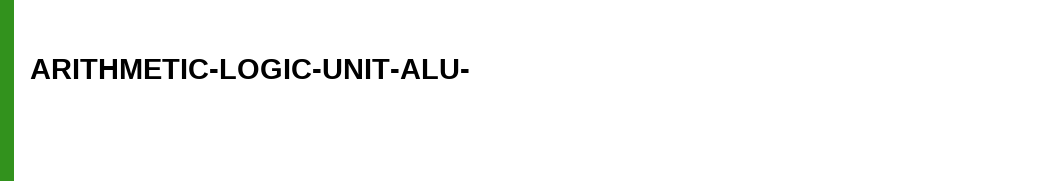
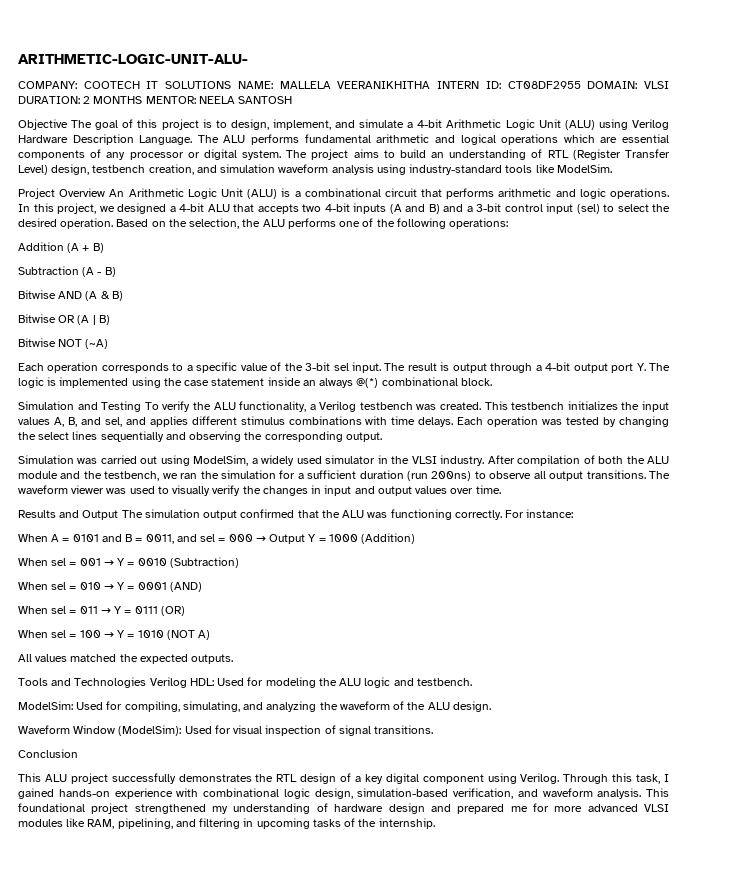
+ COMPANY: COOTECH IT SOLUTIONS NAME: MALLELA VEERANIKHITHA INTERN ID: CT08DF2955 DOMAIN: VLSI DURATION: 2 MONTHS MENTOR: NEELA SANTOSH
+ Objective The goal of this project is to design, implement, and simulate a 4-bit Arithmetic Logic Unit (ALU) using Verilog Hardware Description Language. The ALU performs fundamental arithmetic and logical operations which are essential components of any processor or digital system. The project aims to build an understanding of RTL (Register Transfer Level) design, testbench creation, and simulation waveform analysis using industry-standard tools like ModelSim.
+ Project Overview An Arithmetic Logic Unit (ALU) is a combinational circuit that performs arithmetic and logic operations. In this project, we designed a 4-bit ALU that accepts two 4-bit inputs (A and B) and a 3-bit control input (sel) to select the desired operation. Based on the selection, the ALU performs one of the following operations:
+ Addition (A + B)
+ Subtraction (A - B)
+ Bitwise AND (A & B)
+ Bitwise OR (A | B)
+ Bitwise NOT (~A)
+ Each operation corresponds to a specific value of the 3-bit sel input. The result is output through a 4-bit output port Y. The logic is implemented using the case statement inside an always @(*) combinational block.
+ Simulation and Testing To verify the ALU functionality, a Verilog testbench was created. This testbench initializes the input values A, B, and sel, and applies different stimulus combinations with time delays. Each operation was tested by changing the select lines sequentially and observing the corresponding output.
+ Simulation was carried out using ModelSim, a widely used simulator in the VLSI industry. After compilation of both the ALU module and the testbench, we ran the simulation for a sufficient duration (run 200ns) to observe all output transitions. The waveform viewer was used to visually verify the changes in input and output values over time.
+ Results and Output The simulation output confirmed that the ALU was functioning correctly. For instance:
+ When A = 0101 and B = 0011, and sel = 000 → Output Y = 1000 (Addition)
+ When sel = 001 → Y = 0010 (Subtraction)
+ When sel = 010 → Y = 0001 (AND)
+ When sel = 011 → Y = 0111 (OR)
+ When sel = 100 → Y = 1010 (NOT A)
+ All values matched the expected outputs.
+ Tools and Technologies Verilog HDL: Used for modeling the ALU logic and testbench.
+ ModelSim: Used for compiling, simulating, and analyzing the waveform of the ALU design.
+ Waveform Window (ModelSim): Used for visual inspection of signal transitions.
+ Conclusion
+ This ALU project successfully demonstrates the RTL design of a key digital component using Verilog. Through this task, I gained hands-on experience with combinational logic design, simulation-based verification, and waveform analysis. This foundational project strengthened my understanding of hardware design and prepared me for more advanced VLSI modules like RAM, pipelining, and filtering in upcoming tasks of the internship.

